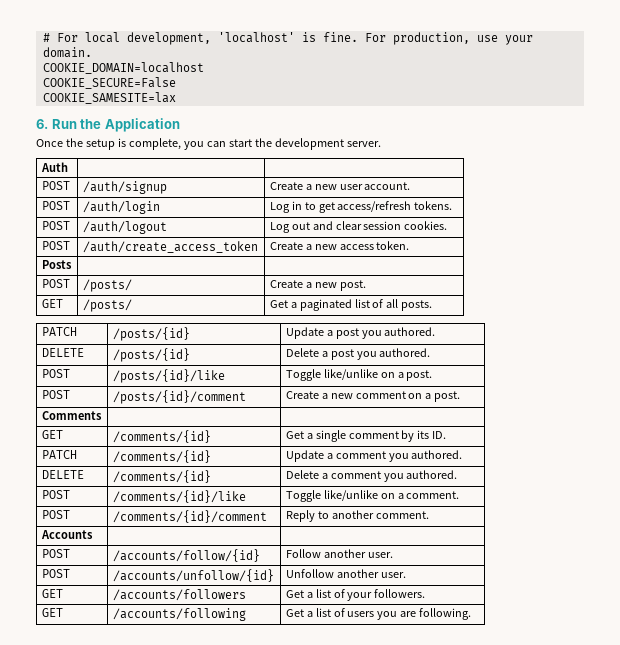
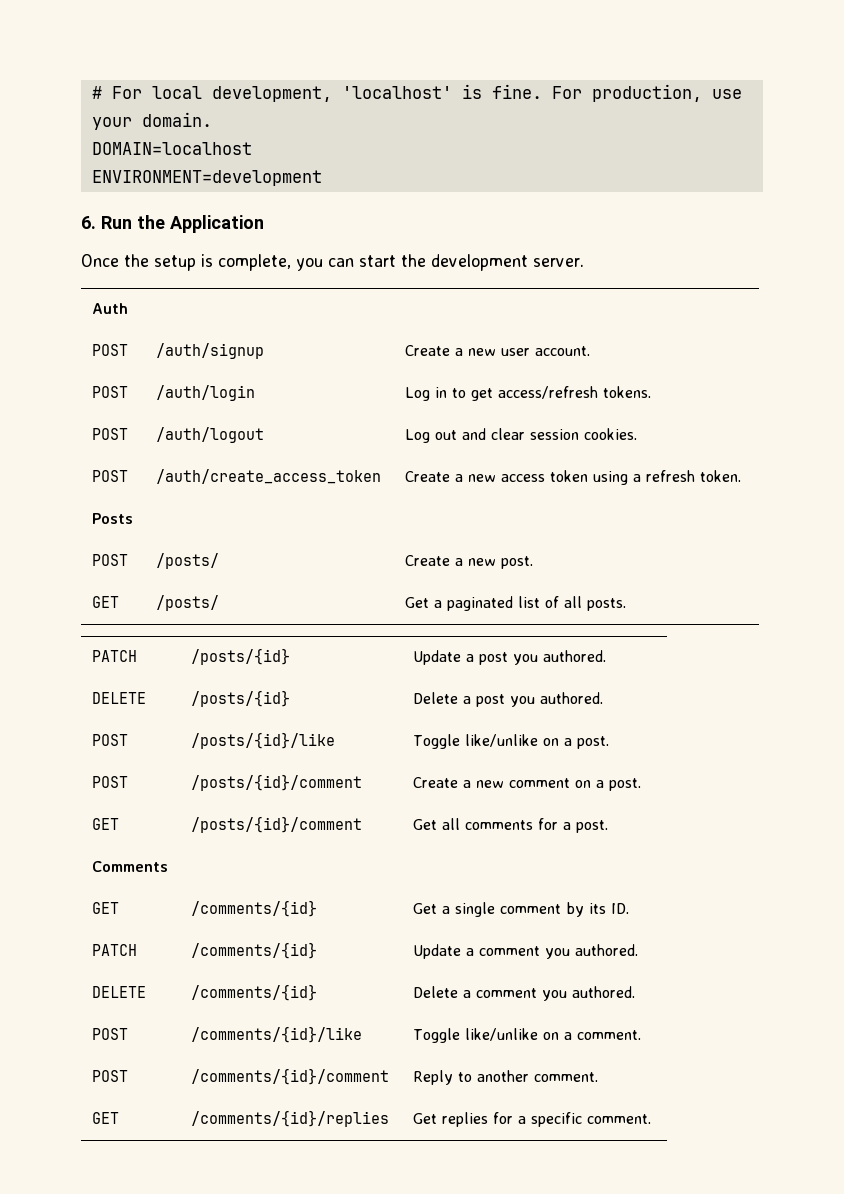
- COOKIE_DOMAIN=localhost
- COOKIE_SECURE=False
- COOKIE_SAMESITE=lax
+ DOMAIN=localhost
+ ENVIRONMENT=development
- POST | /auth/create_access_token | Create a new access token.
+ POST | /auth/create_access_token | Create a new access token using a refresh token.
+ GET | /posts/{id}/comment | Get all comments for a post.
- Accounts | |
- POST | /accounts/follow/{id} | Follow another user.
- POST | /accounts/unfollow/{id} | Unfollow another user.
- GET | /accounts/followers | Get a list of your followers.
- GET | /accounts/following | Get a list of users you are following.
+ GET | /comments/{id}/replies | Get replies for a specific comment.

